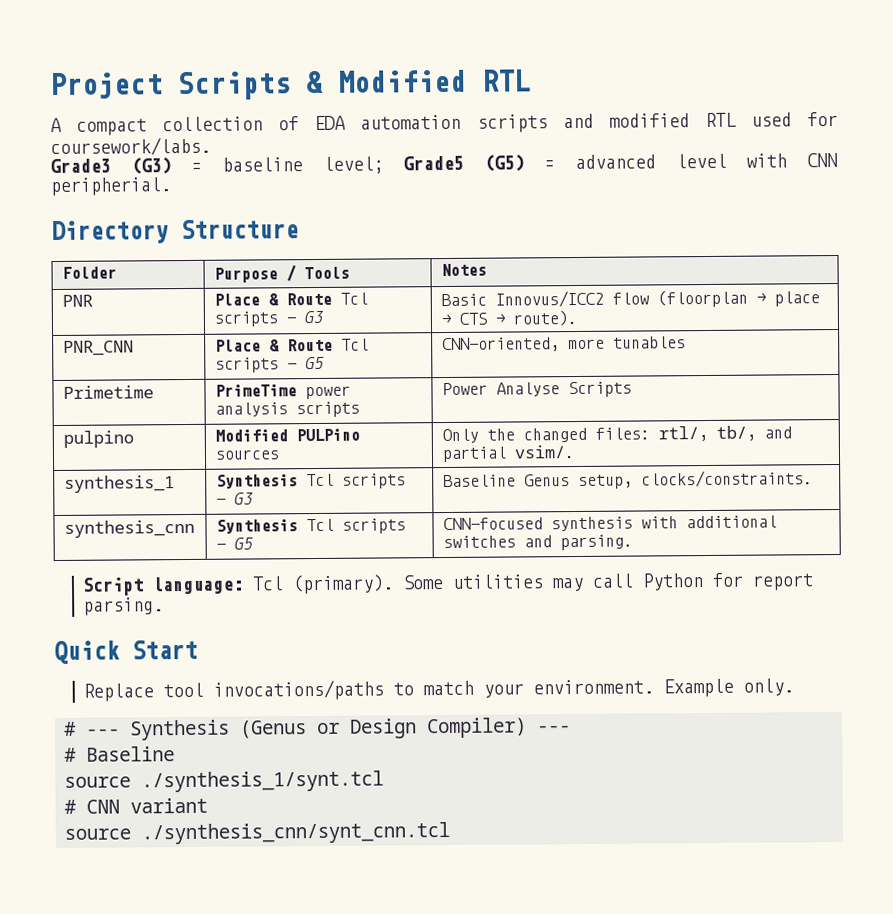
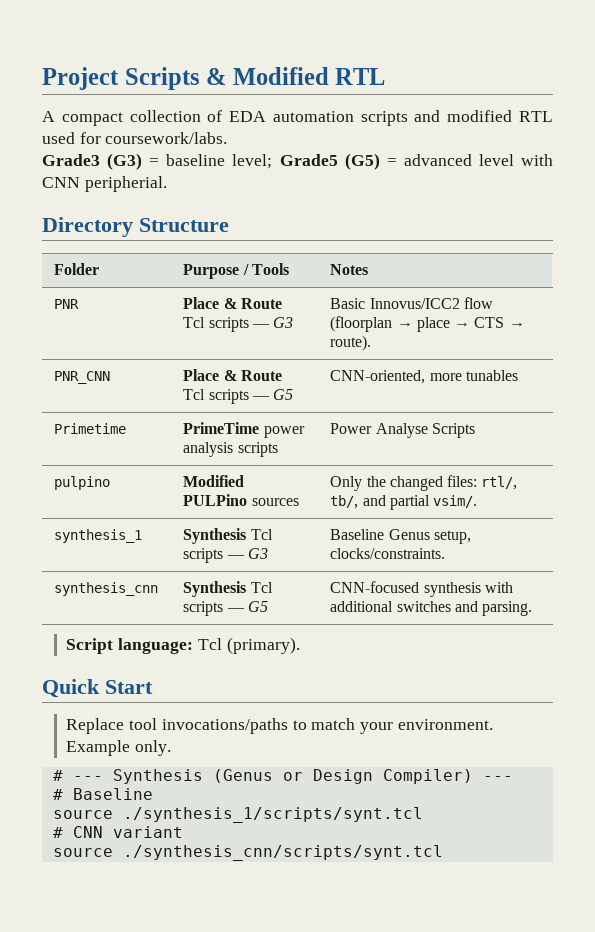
- Some utilities may call Python for report parsing.
- source ./synthesis_1/synt.tcl
+ source ./synthesis_1/scripts/synt.tcl
- source ./synthesis_cnn/synt_cnn.tcl
+ source ./synthesis_cnn/scripts/synt.tcl

